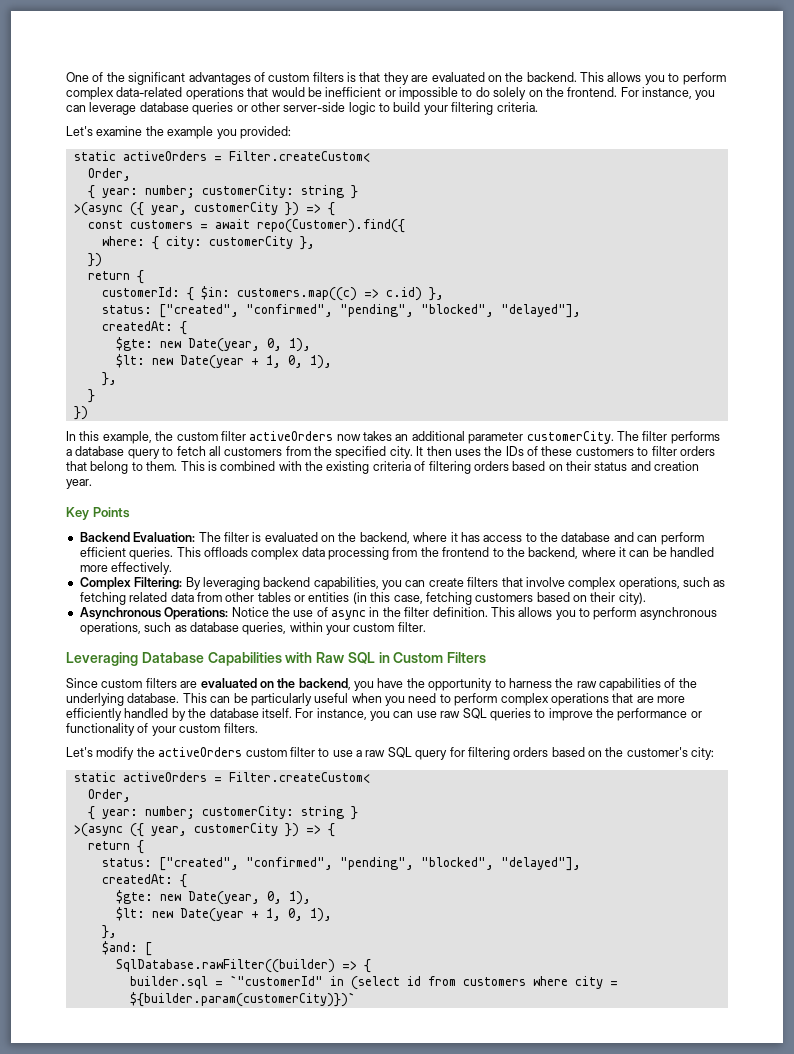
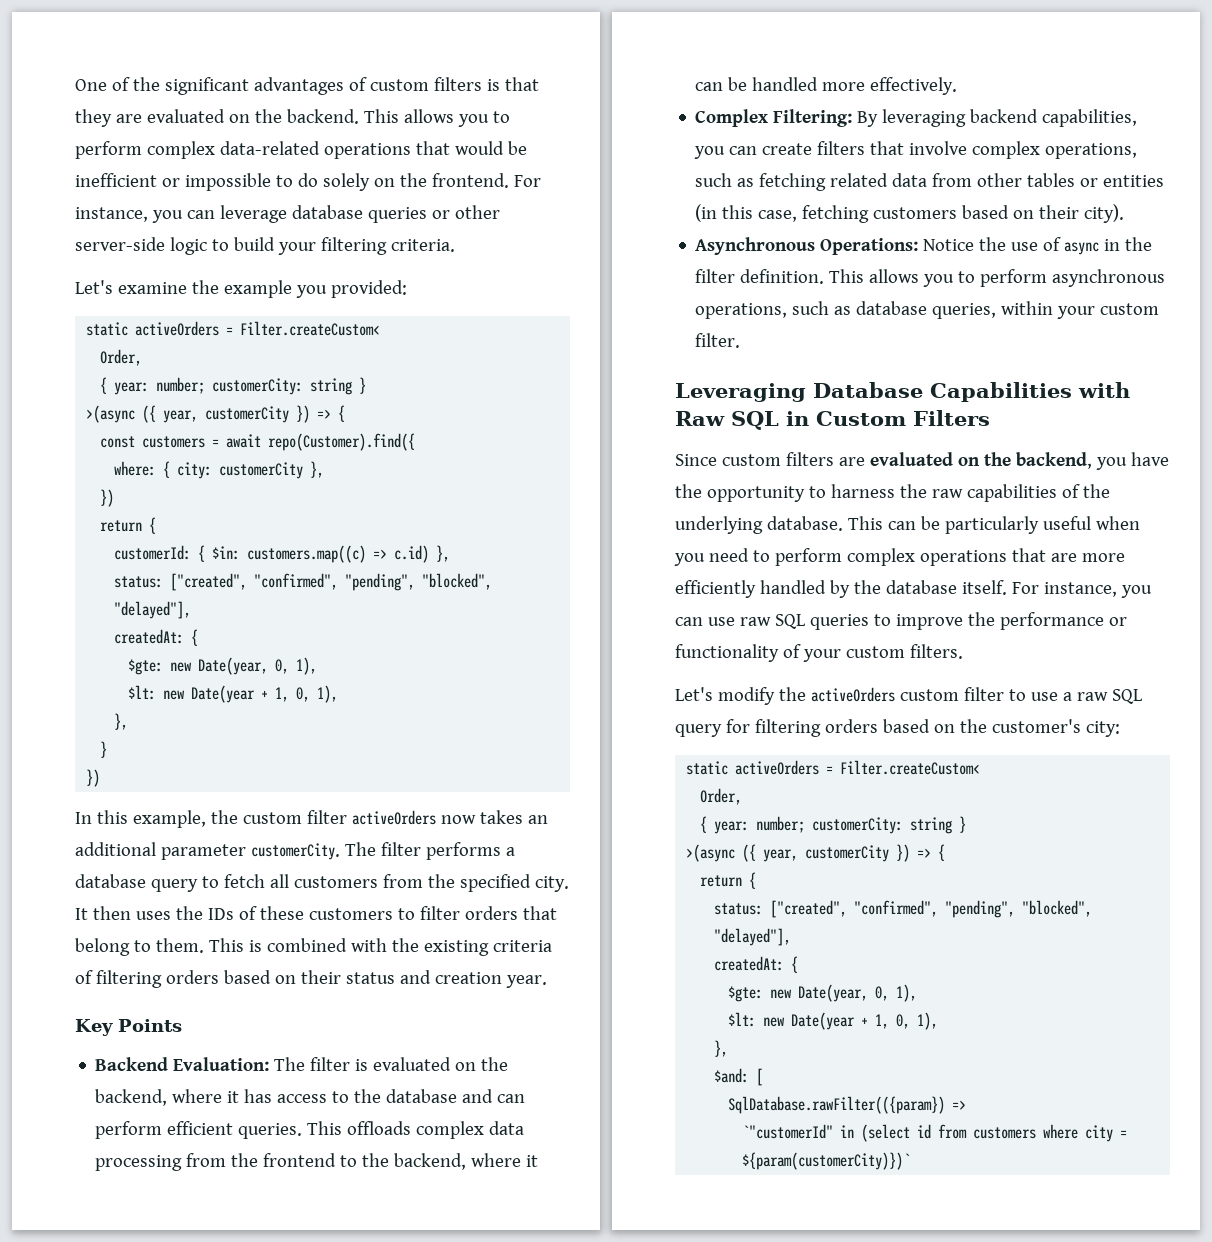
- SqlDatabase.rawFilter((builder) => {
- builder.sql = `"customerId" in (select id from customers where city = ${builder.param(customerCity)})`
+ SqlDatabase.rawFilter(({param}) =>
+ `"customerId" in (select id from customers where city = ${param(customerCity)})`

